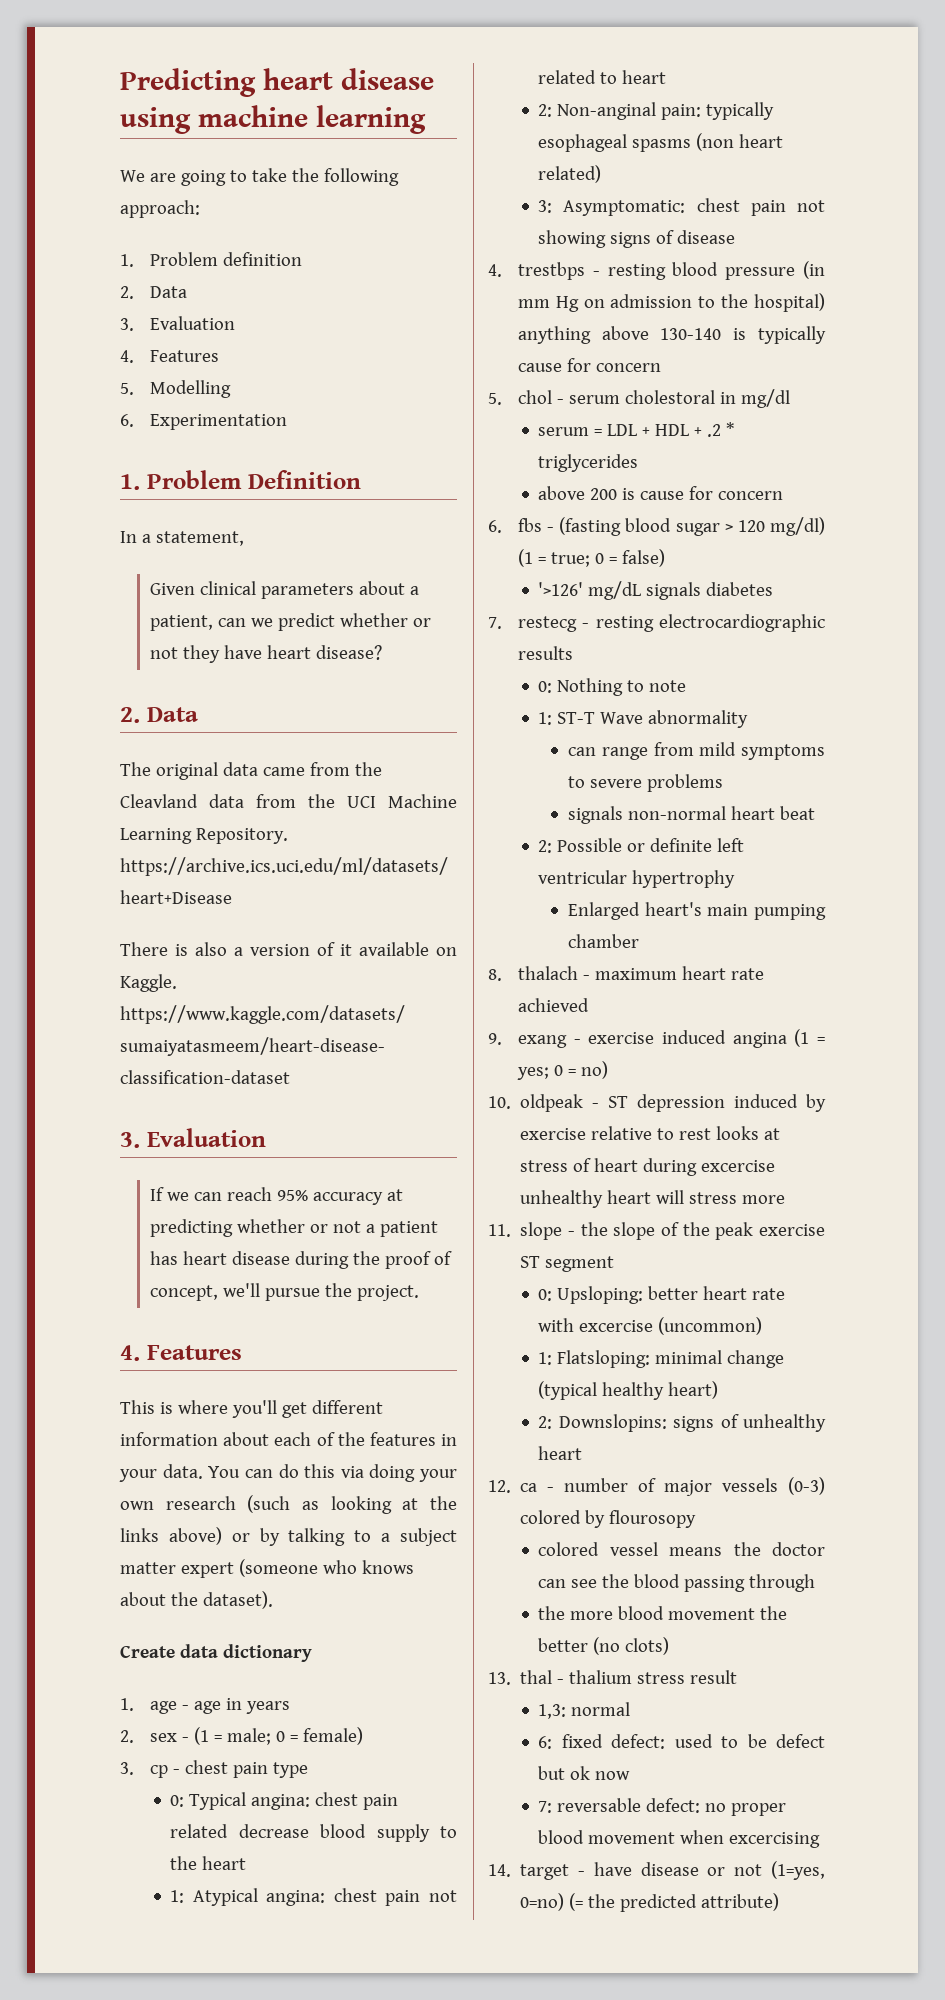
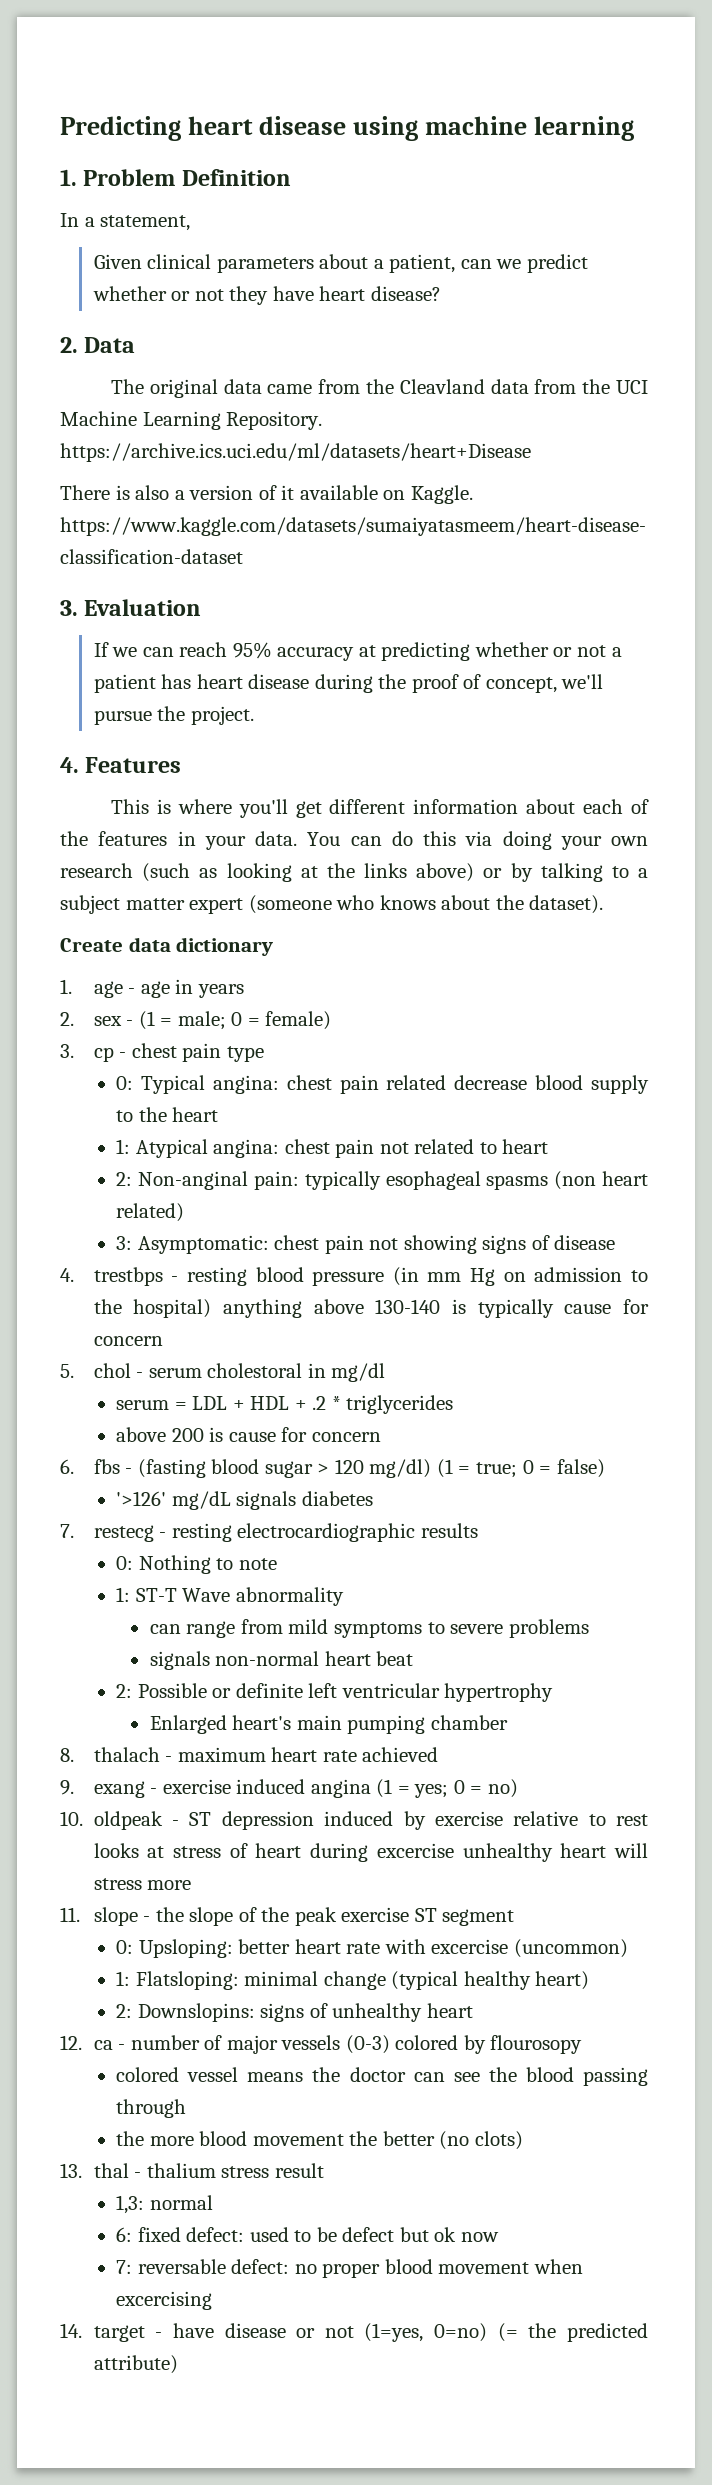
- We are going to take the following approach:
- 1. Problem definition
- 2. Data
- 3. Evaluation
- 4. Features
- 5. Modelling
- 6. Experimentation

